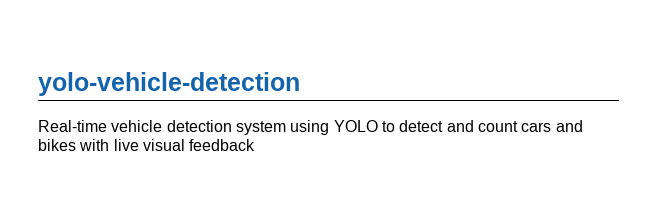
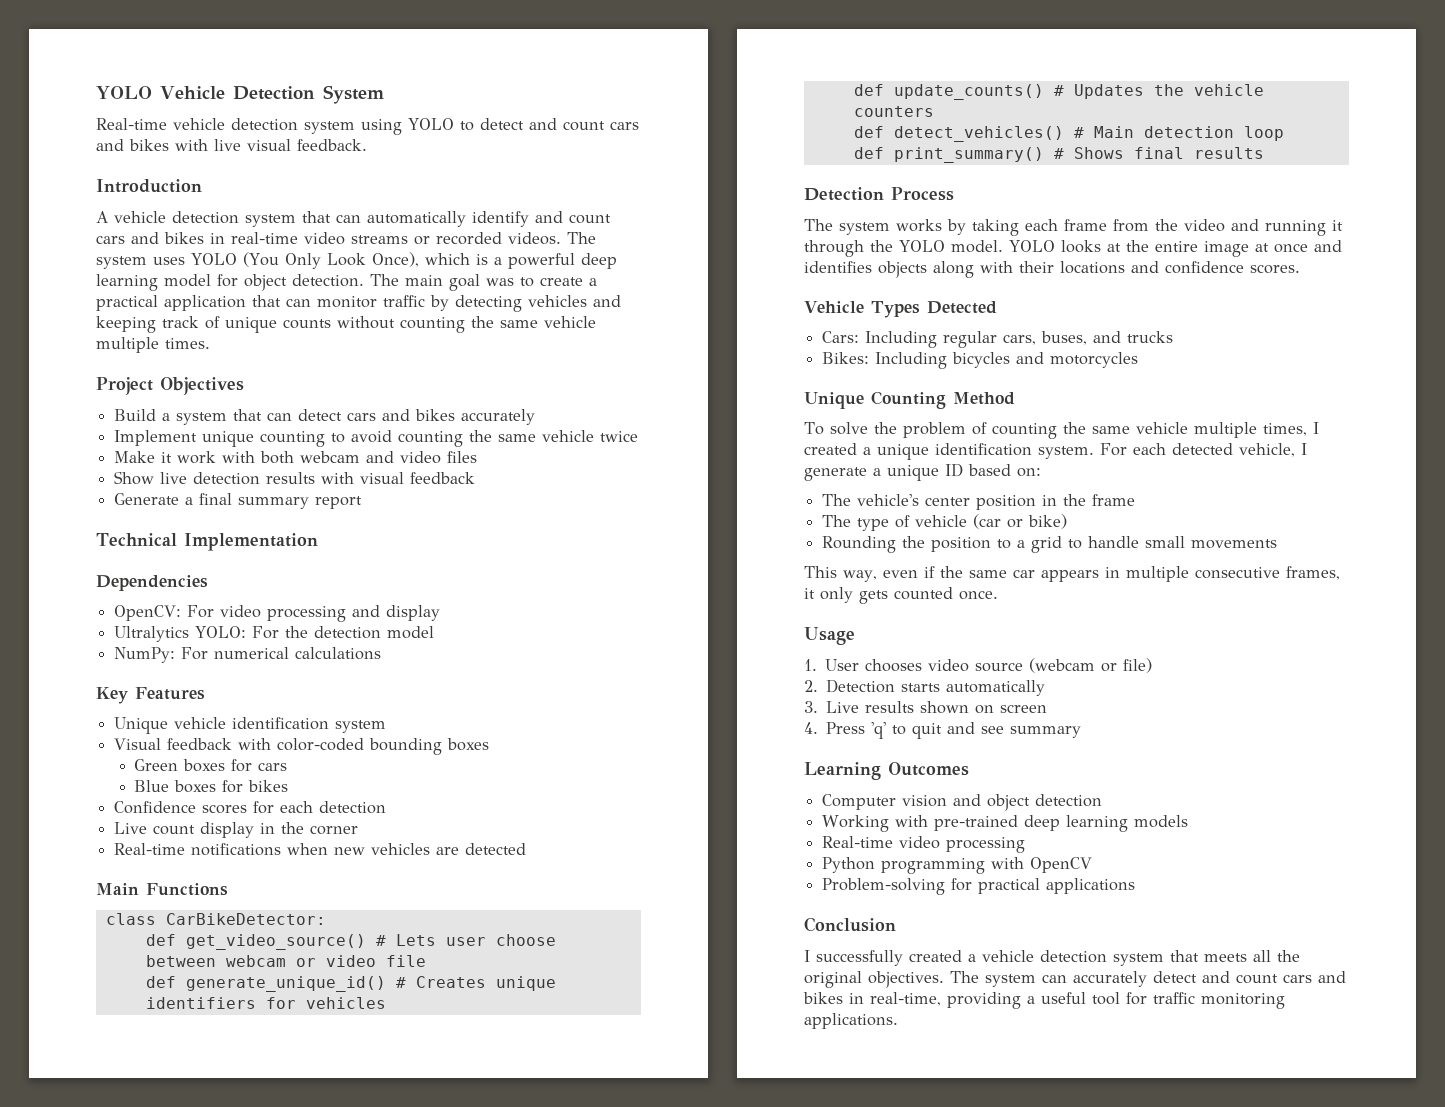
- yolo-vehicle-detection
+ YOLO Vehicle Detection System
- Real-time vehicle detection system using YOLO to detect and count cars and bikes with live visual feedback
+ Real-time vehicle detection system using YOLO to detect and count cars and bikes with live visual feedback.
+ Introduction
+ A vehicle detection system that can automatically identify and count cars and bikes in real-time video streams or recorded videos. The system uses YOLO (You Only Look Once), which is a powerful deep learning model for object detection. The main goal was to create a practical application that can monitor traffic by detecting vehicles and keeping track of unique counts without counting the same vehicle multiple times.
+ Project Objectives
+ Build a system that can detect cars and bikes accurately
+ Implement unique counting to avoid counting the same vehicle twice
+ Make it work with both webcam and video files
+ Show live detection results with visual feedback
+ Generate a final summary report
+ Technical Implementation
+ Dependencies
+ OpenCV: For video processing and display
+ Ultralytics YOLO: For the detection model
+ NumPy: For numerical calculations
+ Key Features
+ Unique vehicle identification system
+ Visual feedback with color-coded bounding boxes
+ Green boxes for cars
+ Blue boxes for bikes
+ Confidence scores for each detection
+ Live count display in the corner
+ Real-time notifications when new vehicles are detected
+ Main Functions
+ class CarBikeDetector:
+ def get_video_source() # Lets user choose between webcam or video file
+ def generate_unique_id() # Creates unique identifiers for vehicles
+ def update_counts() # Updates the vehicle counters
+ def detect_vehicles() # Main detection loop
+ def print_summary() # Shows final results
+ Detection Process
+ The system works by taking each frame from the video and running it through the YOLO model. YOLO looks at the entire image at once and identifies objects along with their locations and confidence scores.
+ Vehicle Types Detected
+ Cars: Including regular cars, buses, and trucks
+ Bikes: Including bicycles and motorcycles
+ Unique Counting Method
+ To solve the problem of counting the same vehicle multiple times, I created a unique identification system. For each detected vehicle, I generate a unique ID based on:
+ The vehicle's center position in the frame
+ The type of vehicle (car or bike)
+ Rounding the position to a grid to handle small movements
+ This way, even if the same car appears in multiple consecutive frames, it only gets counted once.
+ Usage
+ 1. User chooses video source (webcam or file)
+ 2. Detection starts automatically
+ 3. Live results shown on screen
+ 4. Press 'q' to quit and see summary
+ Learning Outcomes
+ Computer vision and object detection
+ Working with pre-trained deep learning models
+ Real-time video processing
+ Python programming with OpenCV
+ Problem-solving for practical applications
+ Conclusion
+ I successfully created a vehicle detection system that meets all the original objectives. The system can accurately detect and count cars and bikes in real-time, providing a useful tool for traffic monitoring applications.

